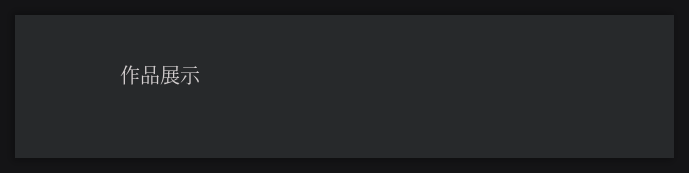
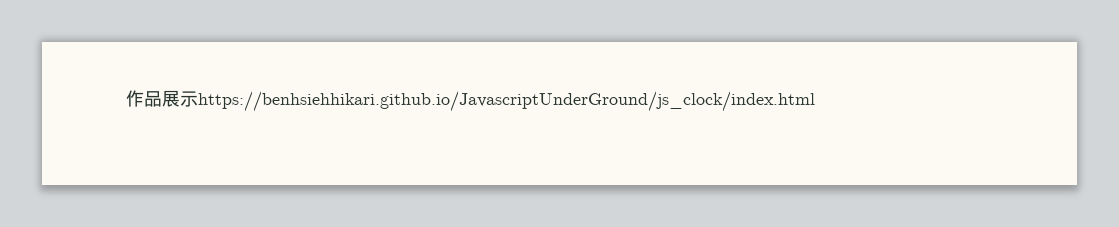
- 作品展示
+ 作品展示https://benhsiehhikari.github.io/JavascriptUnderGround/js_clock/index.html

